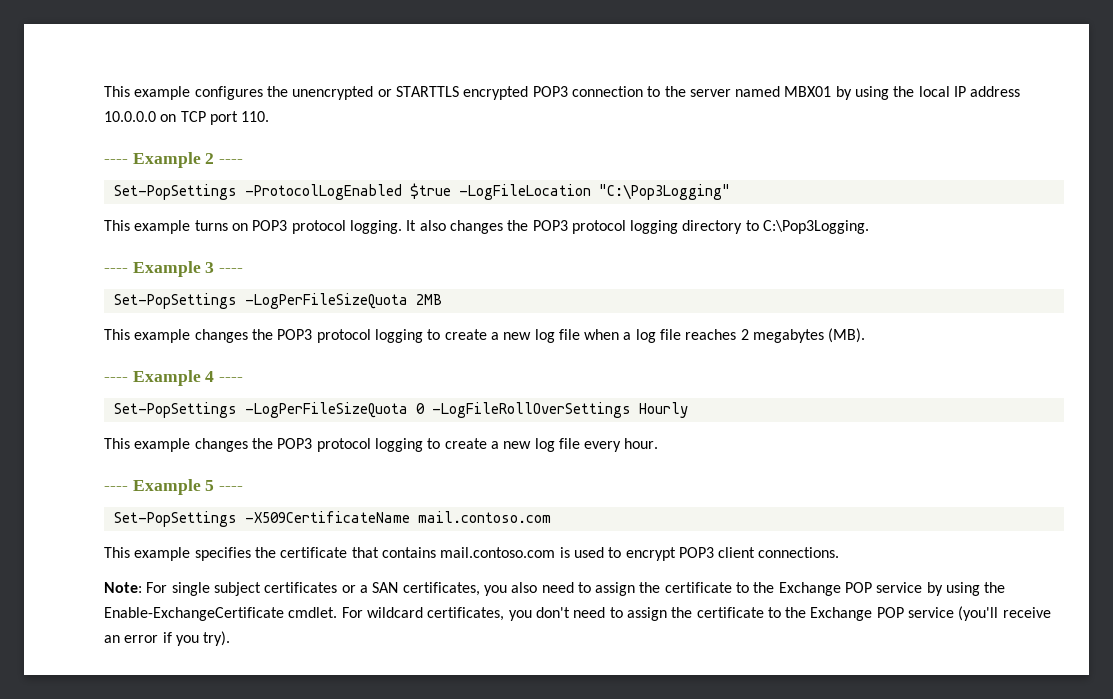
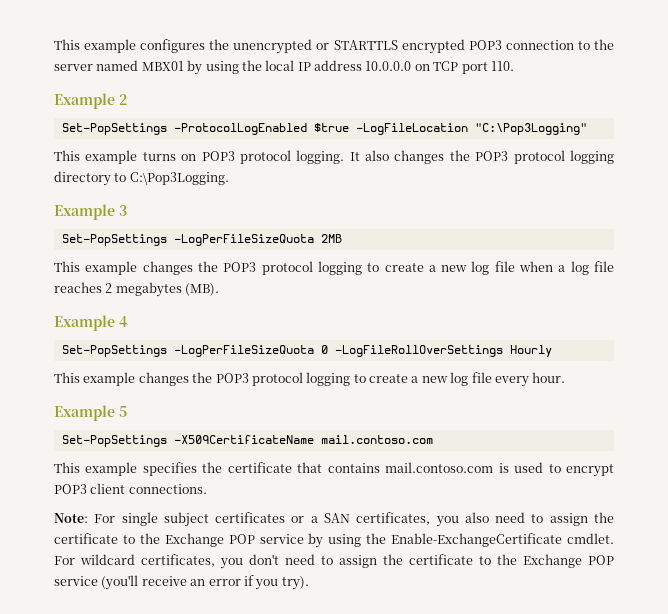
- ---- Example 2 ----
+ Example 2
- ---- Example 3 ----
+ Example 3
- ---- Example 4 ----
+ Example 4
- ---- Example 5 ----
+ Example 5

